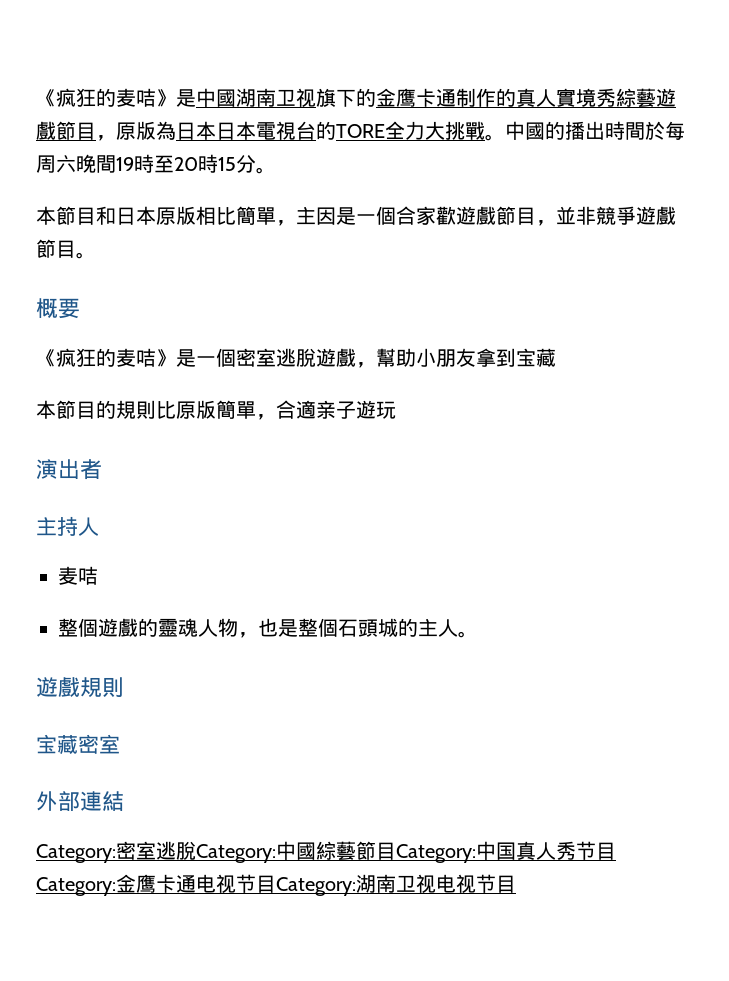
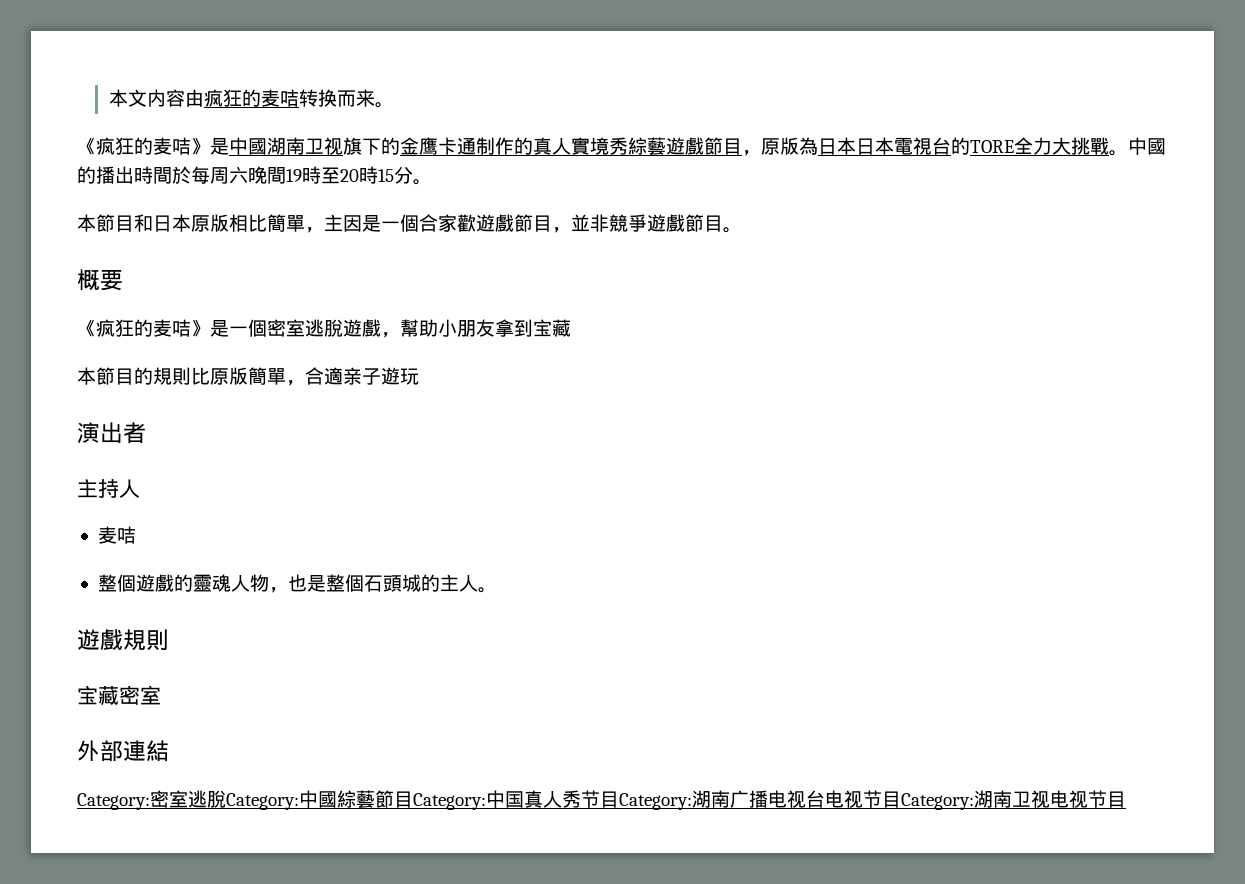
+ 本文内容由疯狂的麦咭转换而来。
- Category:密室逃脫Category:中國綜藝節目Category:中国真人秀节目Category:金鹰卡通电视节目Category:湖南卫视电视节目
+ Category:密室逃脫Category:中國綜藝節目Category:中国真人秀节目Category:湖南广播电视台电视节目Category:湖南卫视电视节目

